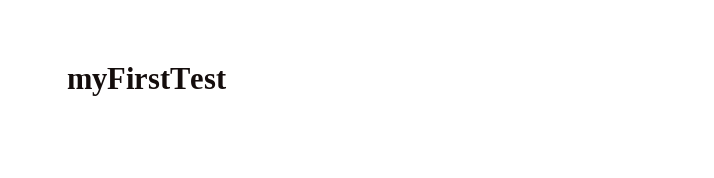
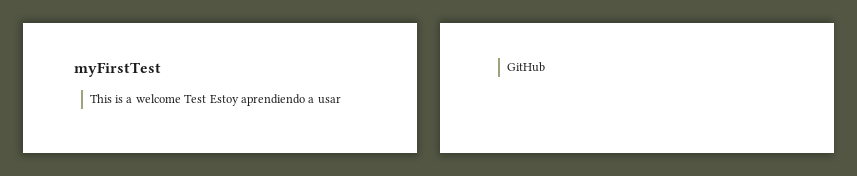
+ This is a welcome Test Estoy aprendiendo a usar GitHub

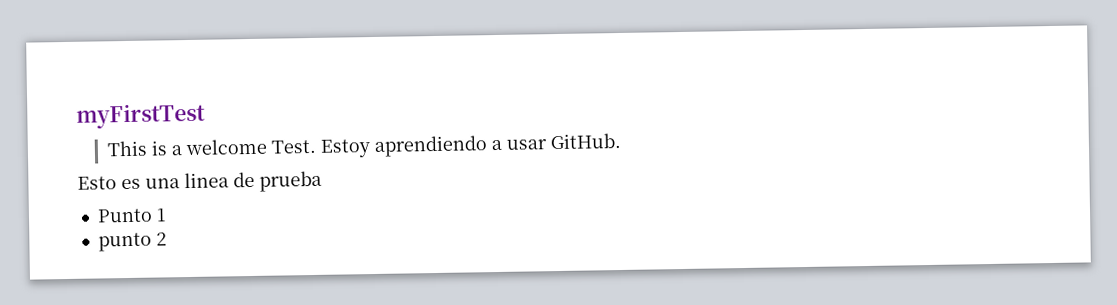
- This is a welcome Test Estoy aprendiendo a usar GitHub
+ This is a welcome Test. Estoy aprendiendo a usar GitHub.
+ Esto es una linea de prueba
+ Punto 1
+ punto 2

